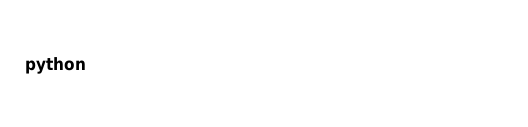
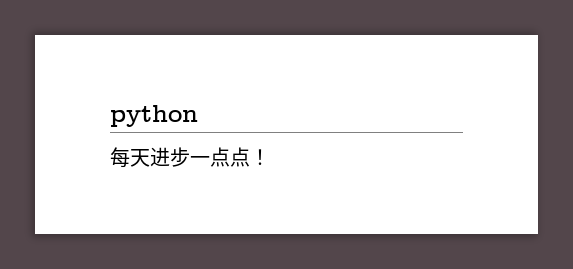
+ 每天进步一点点！

